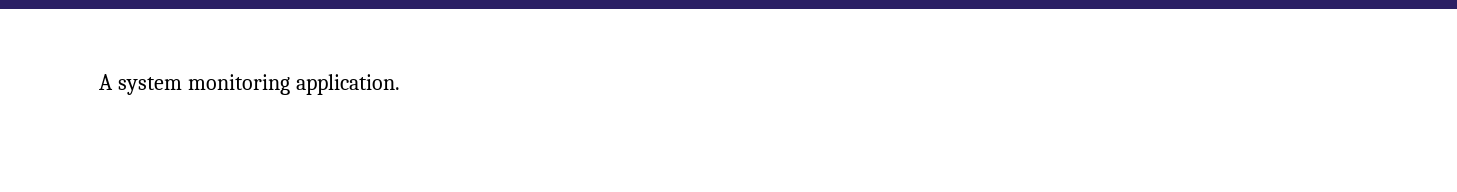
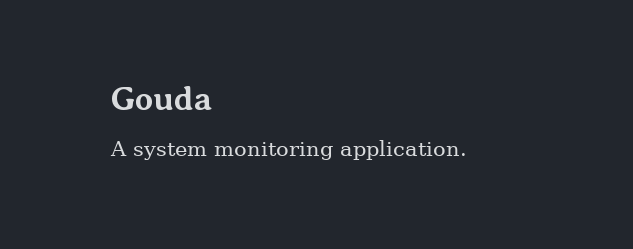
+ Gouda

